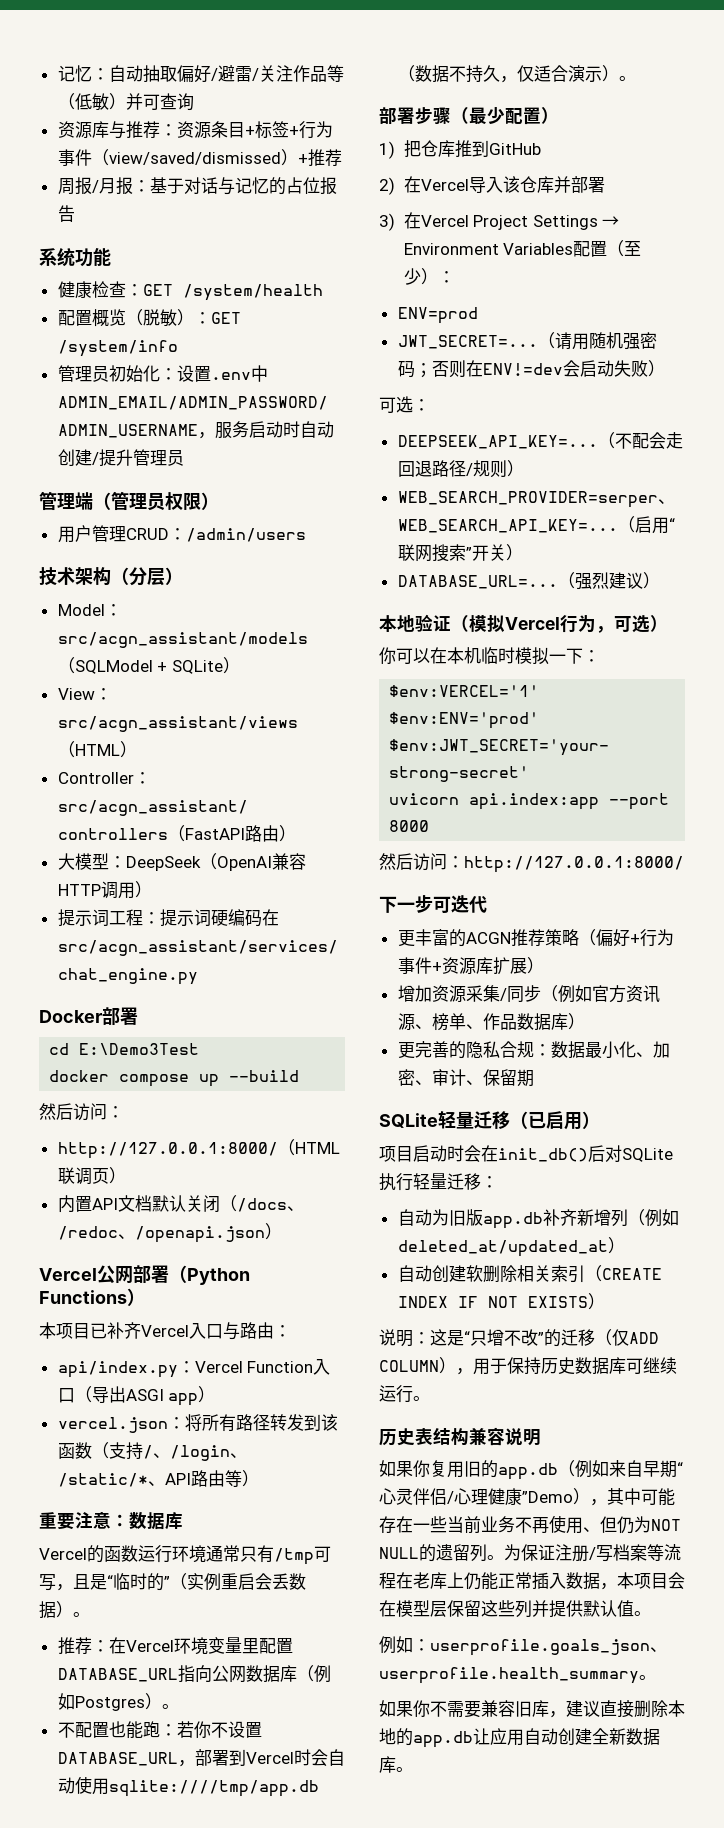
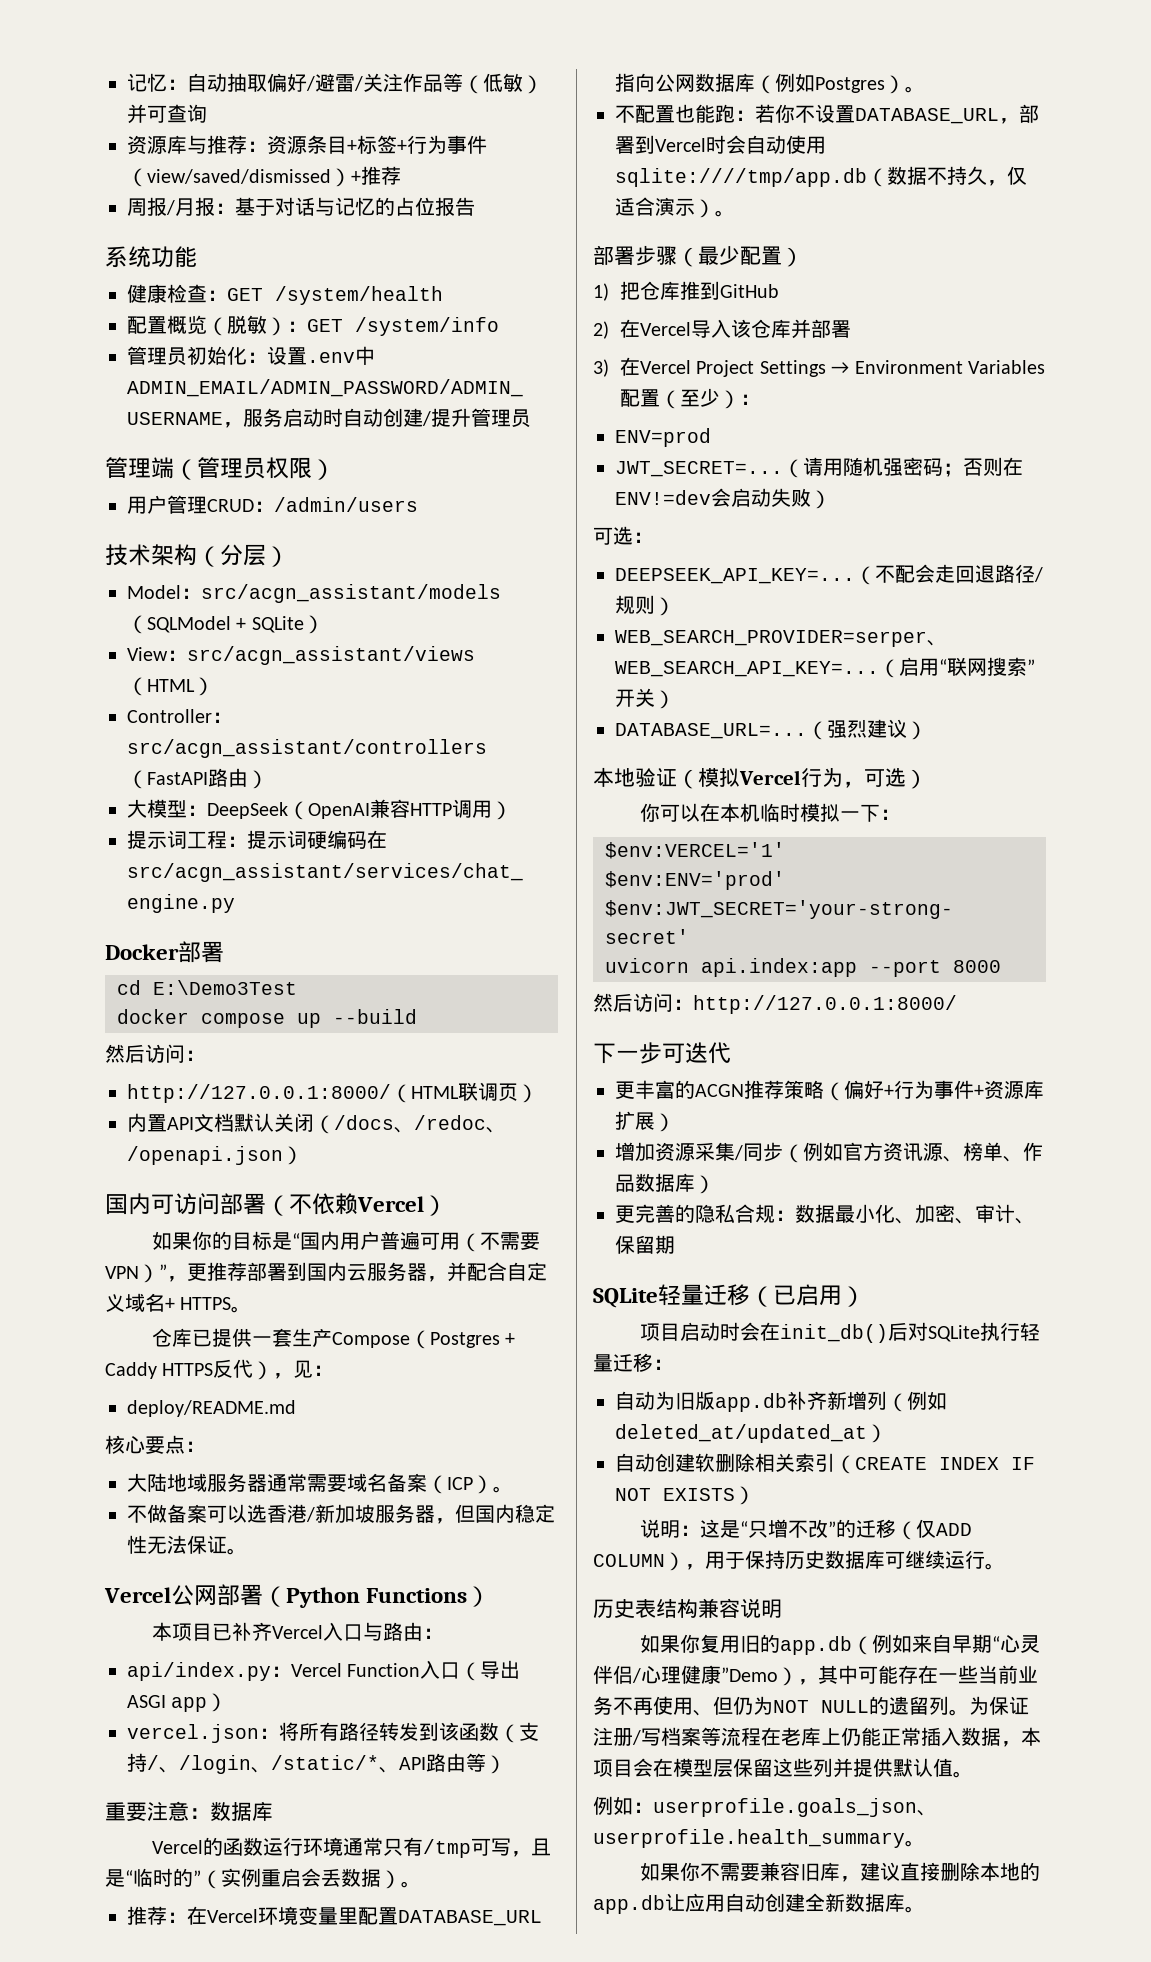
+ 国内可访问部署（不依赖Vercel）
+ 如果你的目标是“国内用户普遍可用（不需要VPN）”，更推荐部署到国内云服务器，并配合自定义域名+ HTTPS。
+ 仓库已提供一套生产Compose（Postgres + Caddy HTTPS反代），见：
+ deploy/README.md
+ 核心要点：
+ 大陆地域服务器通常需要域名备案（ICP）。
+ 不做备案可以选香港/新加坡服务器，但国内稳定性无法保证。

